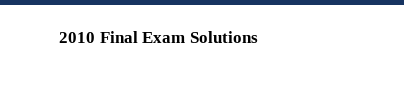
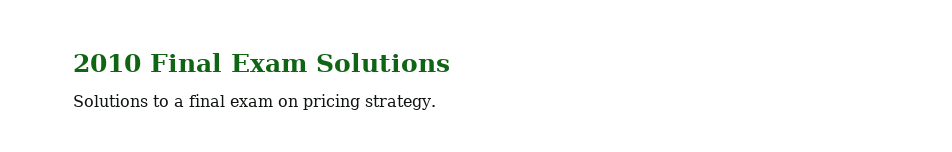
+ Solutions to a final exam on pricing strategy.

